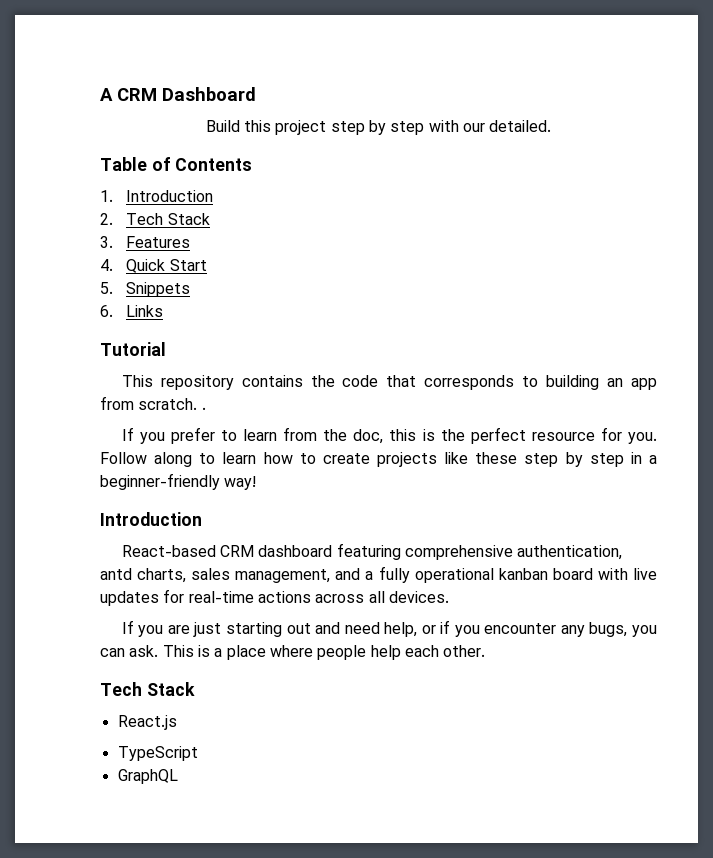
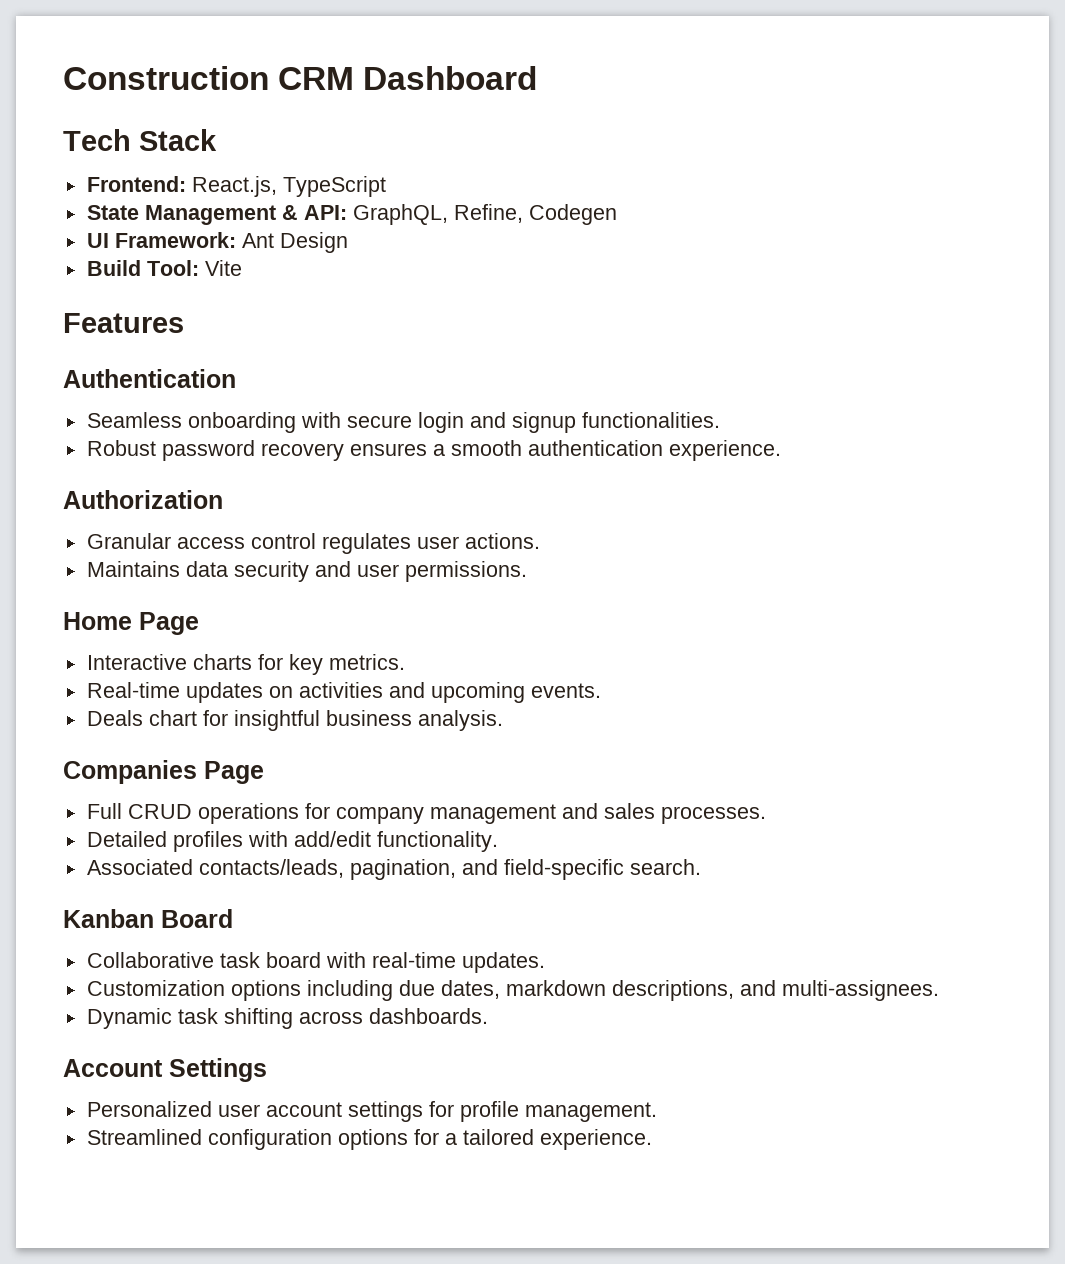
- A CRM Dashboard
+ Construction CRM Dashboard
- Build this project step by step with our detailed.
- Table of Contents
- 1. Introduction
- 2. Tech Stack
- 3. Features
- 4. Quick Start
- 5. Snippets
- 6. Links
- Tutorial
- This repository contains the code that corresponds to building an app from scratch. .
- If you prefer to learn from the doc, this is the perfect resource for you. Follow along to learn how to create projects like these step by step in a beginner-friendly way!
- Introduction
- React-based CRM dashboard featuring comprehensive authentication, antd charts, sales management, and a fully operational kanban board with live updates for real-time actions across all devices.
- If you are just starting out and need help, or if you encounter any bugs, you can ask. This is a place where people help each other.
  Tech Stack
- React.js
- TypeScript
+ Frontend: React.js, TypeScript
- GraphQL
+ State Management & API: GraphQL, Refine, Codegen
+ UI Framework: Ant Design
+ Build Tool: Vite
+ Features
+ Authentication
+ Seamless onboarding with secure login and signup functionalities.
+ Robust password recovery ensures a smooth authentication experience.
+ Authorization
+ Granular access control regulates user actions.
+ Maintains data security and user permissions.
+ Home Page
+ Interactive charts for key metrics.
+ Real-time updates on activities and upcoming events.
+ Deals chart for insightful business analysis.
+ Companies Page
+ Full CRUD operations for company management and sales processes.
+ Detailed profiles with add/edit functionality.
+ Associated contacts/leads, pagination, and field-specific search.
+ Kanban Board
+ Collaborative task board with real-time updates.
+ Customization options including due dates, markdown descriptions, and multi-assignees.
+ Dynamic task shifting across dashboards.
+ Account Settings
+ Personalized user account settings for profile management.
+ Streamlined configuration options for a tailored experience.

